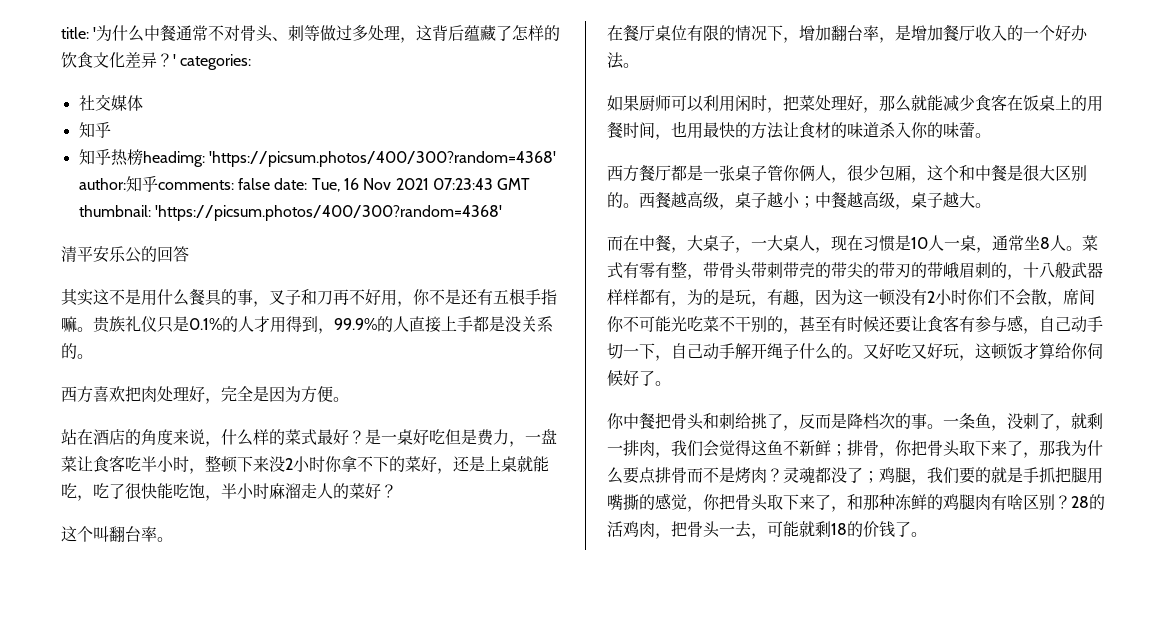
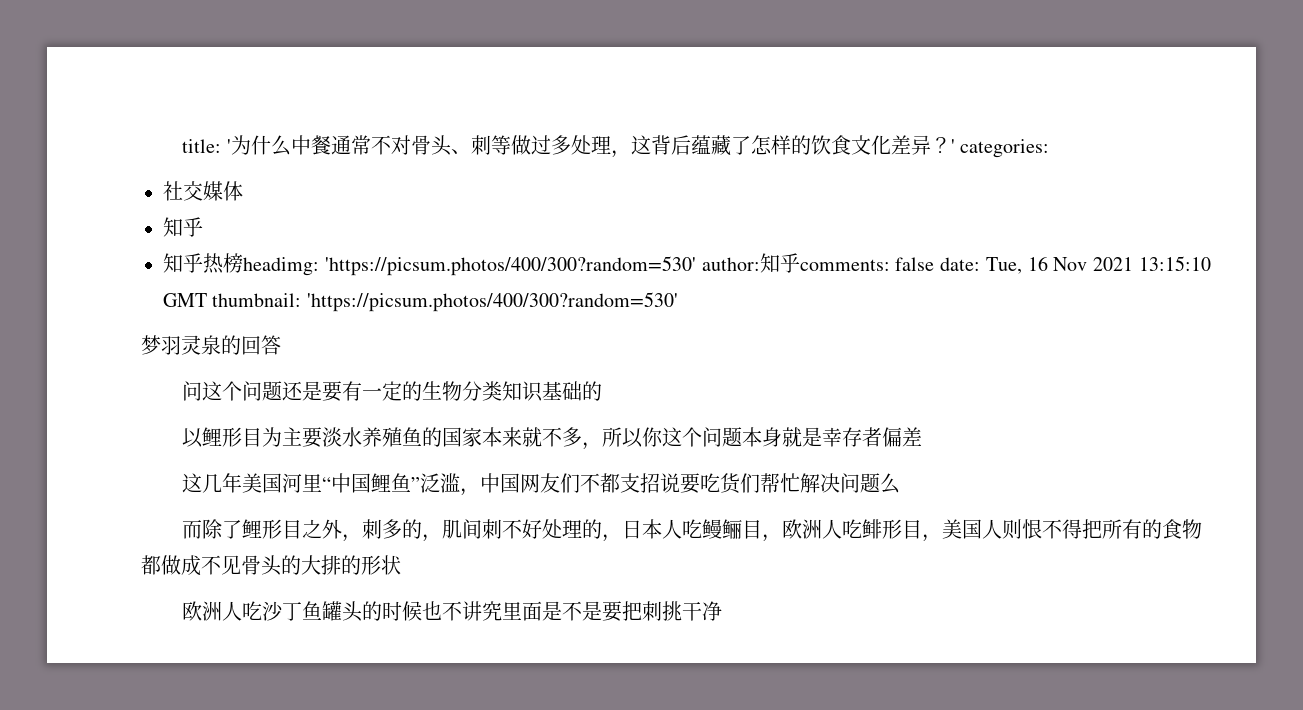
- 知乎热榜headimg: 'https://picsum.photos/400/300?random=4368' author:知乎comments: false date: Tue, 16 Nov 2021 07:23:43 GMT thumbnail: 'https://picsum.photos/400/300?random=4368'
- 清平安乐公的回答
- 其实这不是用什么餐具的事，叉子和刀再不好用，你不是还有五根手指嘛。贵族礼仪只是0.1%的人才用得到，99.9%的人直接上手都是没关系的。
- 西方喜欢把肉处理好，完全是因为方便。
- 站在酒店的角度来说，什么样的菜式最好？是一桌好吃但是费力，一盘菜让食客吃半小时，整顿下来没2小时你拿不下的菜好，还是上桌就能吃，吃了很快能吃饱，半小时麻溜走人的菜好？
- 这个叫翻台率。
- 在餐厅桌位有限的情况下，增加翻台率，是增加餐厅收入的一个好办法。
- 如果厨师可以利用闲时，把菜处理好，那么就能减少食客在饭桌上的用餐时间，也用最快的方法让食材的味道杀入你的味蕾。
- 西方餐厅都是一张桌子管你俩人，很少包厢，这个和中餐是很大区别的。西餐越高级，桌子越小；中餐越高级，桌子越大。
- 而在中餐，大桌子，一大桌人，现在习惯是10人一桌，通常坐8人。菜式有零有整，带骨头带刺带壳的带尖的带刃的带峨眉刺的，十八般武器样样都有，为的是玩，有趣，因为这一顿没有2小时你们不会散，席间你不可能光吃菜不干别的，甚至有时候还要让食客有参与感，自己动手切一下，自己动手解开绳子什么的。又好吃又好玩，这顿饭才算给你伺候好了。
- 你中餐把骨头和刺给挑了，反而是降档次的事。一条鱼，没刺了，就剩一排肉，我们会觉得这鱼不新鲜；排骨，你把骨头取下来了，那我为什么要点排骨而不是烤肉？灵魂都没了；鸡腿，我们要的就是手抓把腿用嘴撕的感觉，你把骨头取下来了，和那种冻鲜的鸡腿肉有啥区别？28的活鸡肉，把骨头一去，可能就剩18的价钱了。
+ 知乎热榜headimg: 'https://picsum.photos/400/300?random=530' author:知乎comments: false date: Tue, 16 Nov 2021 13:15:10 GMT thumbnail: 'https://picsum.photos/400/300?random=530'
+ 梦羽灵泉的回答
+ 问这个问题还是要有一定的生物分类知识基础的
+ 以鲤形目为主要淡水养殖鱼的国家本来就不多，所以你这个问题本身就是幸存者偏差
+ 这几年美国河里“中国鲤鱼”泛滥，中国网友们不都支招说要吃货们帮忙解决问题么
+ 而除了鲤形目之外，刺多的，肌间刺不好处理的，日本人吃鳗鲡目，欧洲人吃鲱形目，美国人则恨不得把所有的食物都做成不见骨头的大排的形状
+ 欧洲人吃沙丁鱼罐头的时候也不讲究里面是不是要把刺挑干净

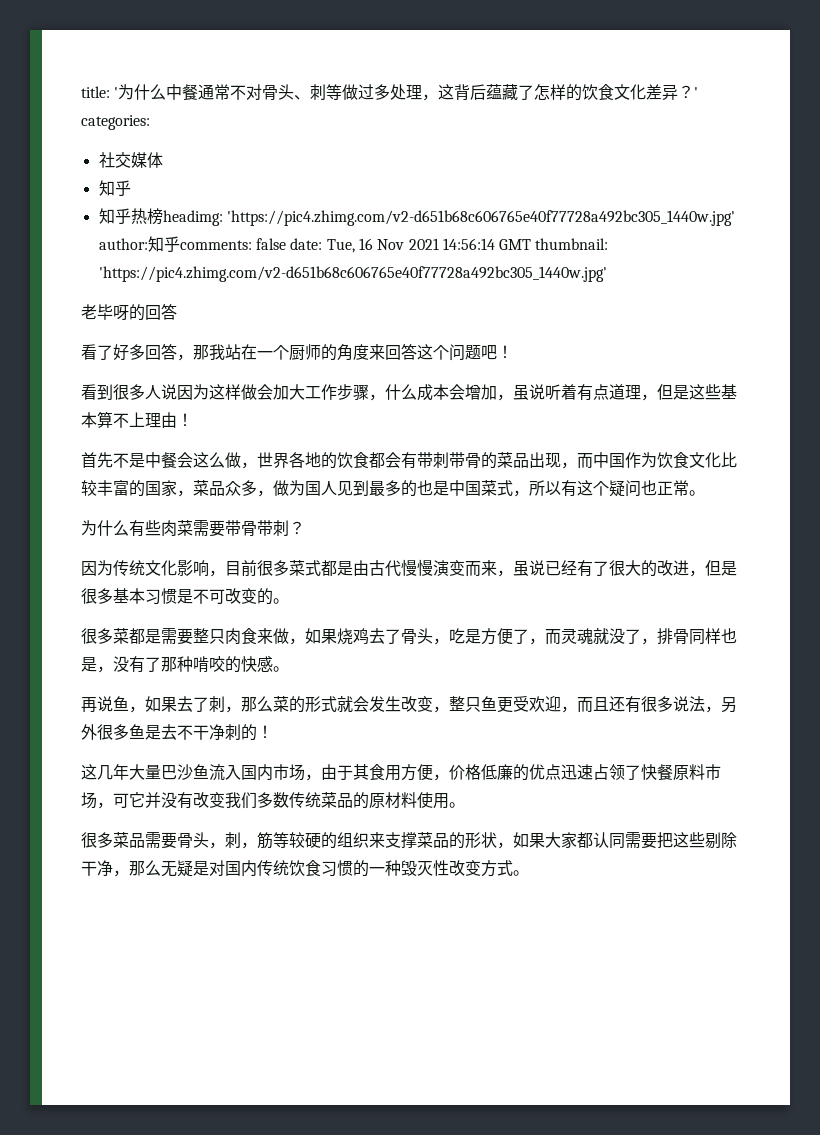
- 知乎热榜headimg: 'https://picsum.photos/400/300?random=530' author:知乎comments: false date: Tue, 16 Nov 2021 13:15:10 GMT thumbnail: 'https://picsum.photos/400/300?random=530'
- 梦羽灵泉的回答
+ 知乎热榜headimg: 'https://pic4.zhimg.com/v2-d651b68c606765e40f77728a492bc305_1440w.jpg' author:知乎comments: false date: Tue, 16 Nov 2021 14:56:14 GMT thumbnail: 'https://pic4.zhimg.com/v2-d651b68c606765e40f77728a492bc305_1440w.jpg'
+ 老毕呀的回答
- 问这个问题还是要有一定的生物分类知识基础的
- 以鲤形目为主要淡水养殖鱼的国家本来就不多，所以你这个问题本身就是幸存者偏差
- 这几年美国河里“中国鲤鱼”泛滥，中国网友们不都支招说要吃货们帮忙解决问题么
- 而除了鲤形目之外，刺多的，肌间刺不好处理的，日本人吃鳗鲡目，欧洲人吃鲱形目，美国人则恨不得把所有的食物都做成不见骨头的大排的形状
- 欧洲人吃沙丁鱼罐头的时候也不讲究里面是不是要把刺挑干净
+ 看了好多回答，那我站在一个厨师的角度来回答这个问题吧！
+ 看到很多人说因为这样做会加大工作步骤，什么成本会增加，虽说听着有点道理，但是这些基本算不上理由！
+ 首先不是中餐会这么做，世界各地的饮食都会有带刺带骨的菜品出现，而中国作为饮食文化比较丰富的国家，菜品众多，做为国人见到最多的也是中国菜式，所以有这个疑问也正常。
+ 为什么有些肉菜需要带骨带刺？
+ 因为传统文化影响，目前很多菜式都是由古代慢慢演变而来，虽说已经有了很大的改进，但是很多基本习惯是不可改变的。
+ 很多菜都是需要整只肉食来做，如果烧鸡去了骨头，吃是方便了，而灵魂就没了，排骨同样也是，没有了那种啃咬的快感。
+ 再说鱼，如果去了刺，那么菜的形式就会发生改变，整只鱼更受欢迎，而且还有很多说法，另外很多鱼是去不干净刺的！
+ 这几年大量巴沙鱼流入国内市场，由于其食用方便，价格低廉的优点迅速占领了快餐原料市场，可它并没有改变我们多数传统菜品的原材料使用。
+ 很多菜品需要骨头，刺，筋等较硬的组织来支撑菜品的形状，如果大家都认同需要把这些剔除干净，那么无疑是对国内传统饮食习惯的一种毁灭性改变方式。

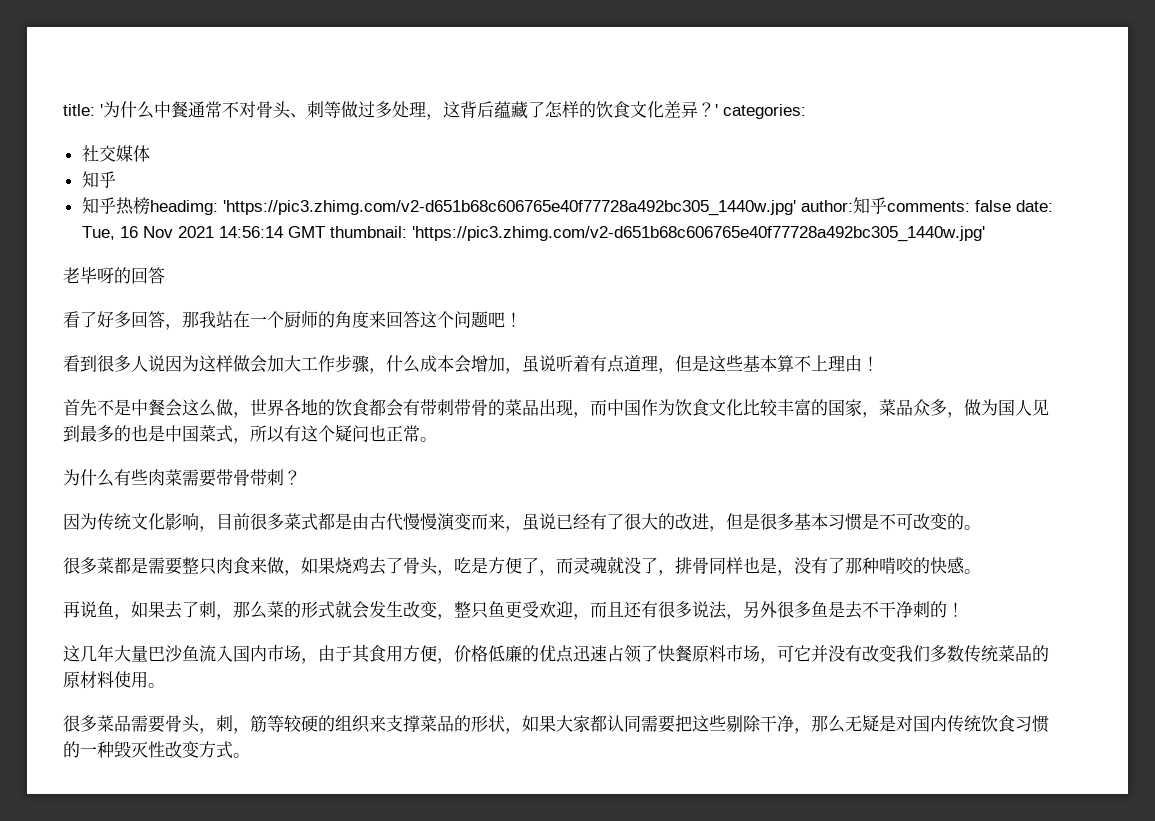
- 知乎热榜headimg: 'https://pic4.zhimg.com/v2-d651b68c606765e40f77728a492bc305_1440w.jpg' author:知乎comments: false date: Tue, 16 Nov 2021 14:56:14 GMT thumbnail: 'https://pic4.zhimg.com/v2-d651b68c606765e40f77728a492bc305_1440w.jpg'
+ 知乎热榜headimg: 'https://pic3.zhimg.com/v2-d651b68c606765e40f77728a492bc305_1440w.jpg' author:知乎comments: false date: Tue, 16 Nov 2021 14:56:14 GMT thumbnail: 'https://pic3.zhimg.com/v2-d651b68c606765e40f77728a492bc305_1440w.jpg'

